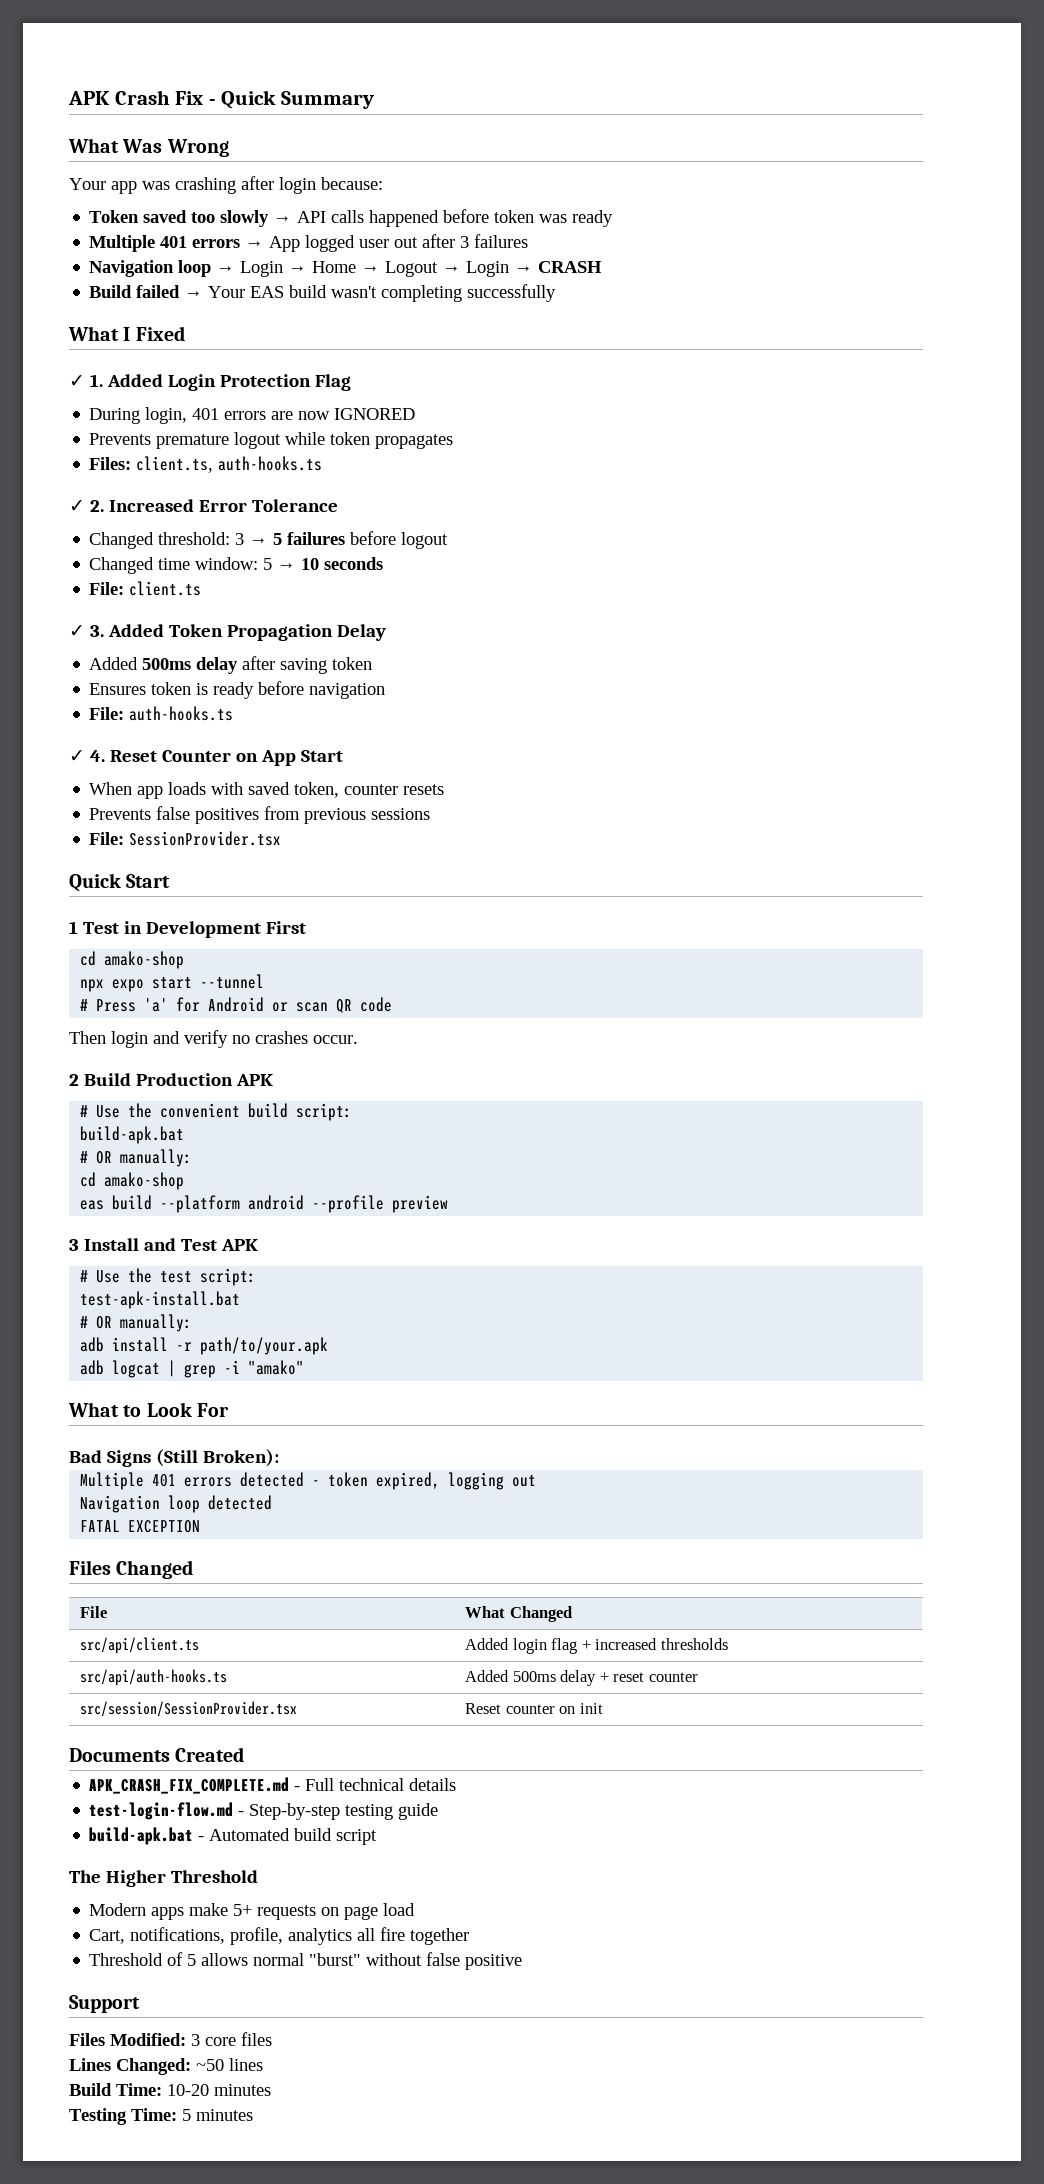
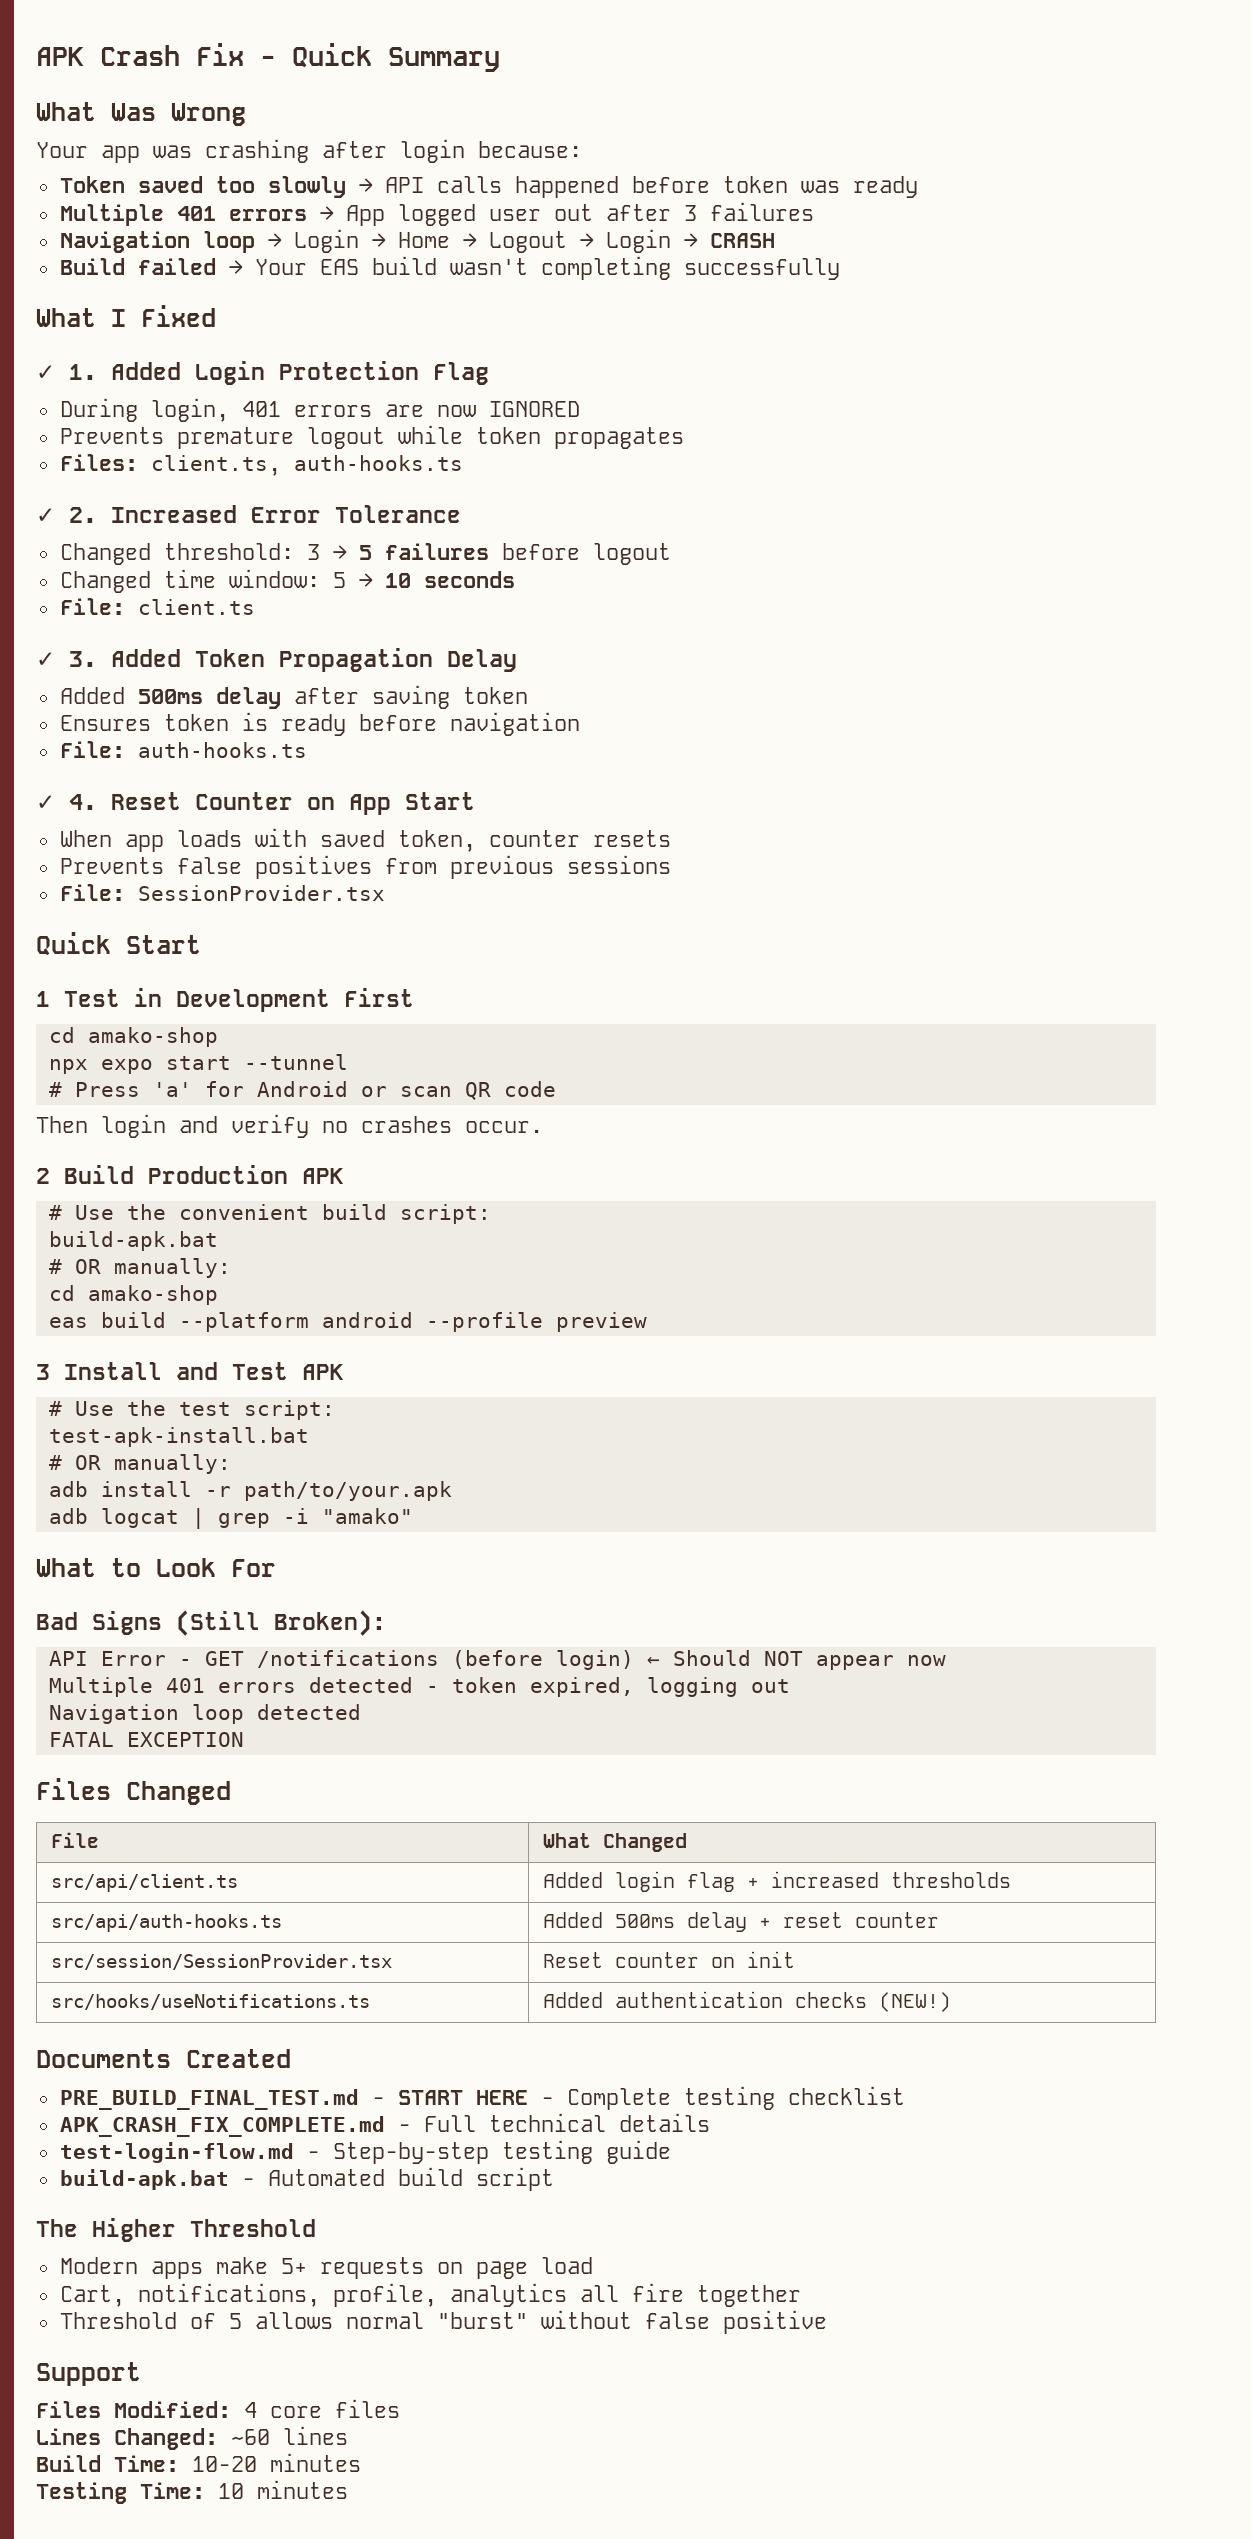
+ API Error - GET /notifications (before login) ← Should NOT appear now
+ src/hooks/useNotifications.ts | Added authentication checks (NEW!)
  Documents Created
+ PRE_BUILD_FINAL_TEST.md - START HERE - Complete testing checklist
- Files Modified: 3 core files
+ Files Modified: 4 core files
- Lines Changed: ~50 lines
+ Lines Changed: ~60 lines
- Testing Time: 5 minutes
+ Testing Time: 10 minutes

